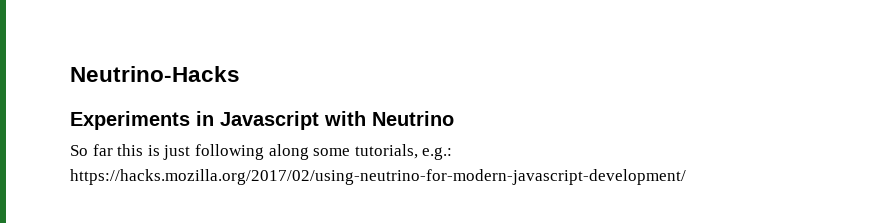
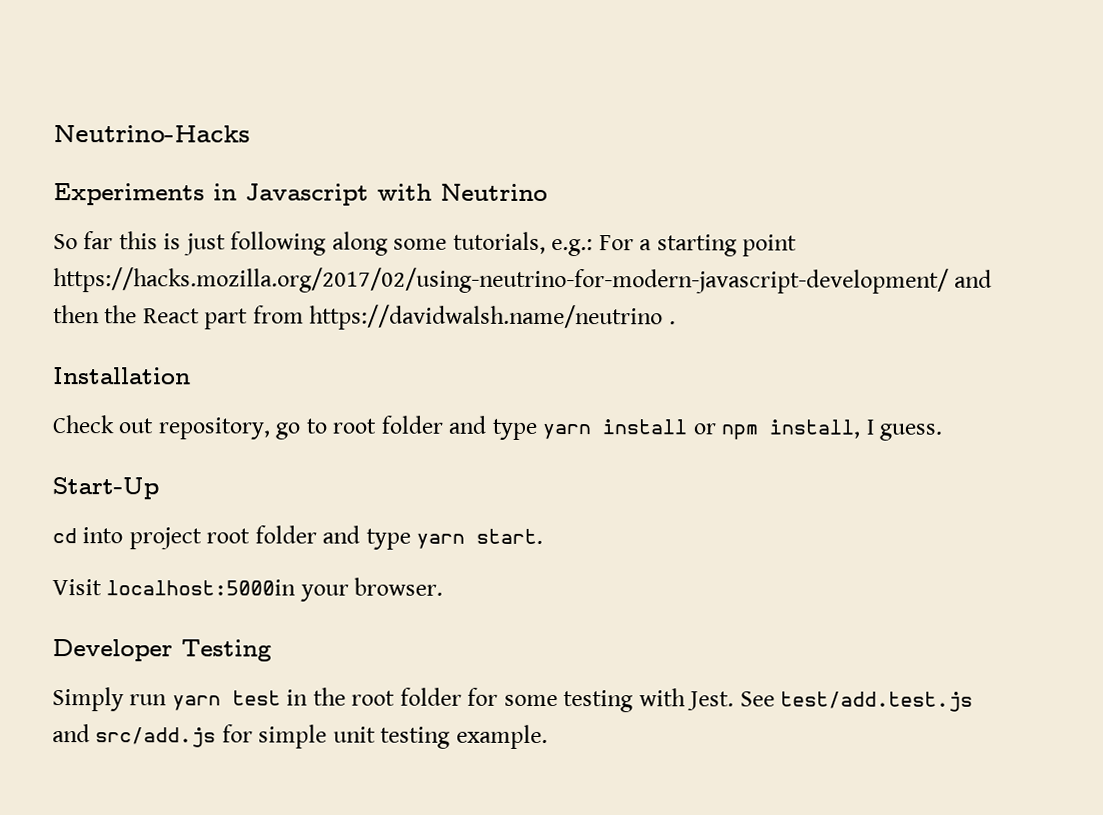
- So far this is just following along some tutorials, e.g.: https://hacks.mozilla.org/2017/02/using-neutrino-for-modern-javascript-development/
+ So far this is just following along some tutorials, e.g.: For a starting point https://hacks.mozilla.org/2017/02/using-neutrino-for-modern-javascript-development/ and then the React part from https://davidwalsh.name/neutrino .
+ Installation
+ Check out repository, go to root folder and type yarn install or npm install, I guess.
+ Start-Up
+ cd into project root folder and type yarn start.
+ Visit localhost:5000in your browser.
+ Developer Testing
+ Simply run yarn test in the root folder for some testing with Jest. See test/add.test.js and src/add.js for simple unit testing example.

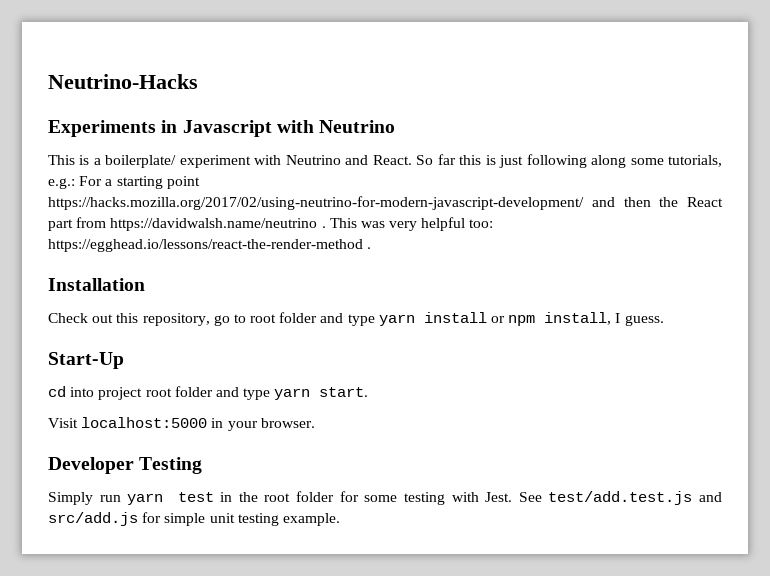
+ This is a boilerplate/ experiment with Neutrino and React.
+ This was very helpful too: https://egghead.io/lessons/react-the-render-method .
- Check out repository, go to root folder and type yarn install or npm install, I guess.
+ Check out this repository, go to root folder and type yarn install or npm install, I guess.
- Visit localhost:5000in your browser.
+ Visit localhost:5000 in your browser.

